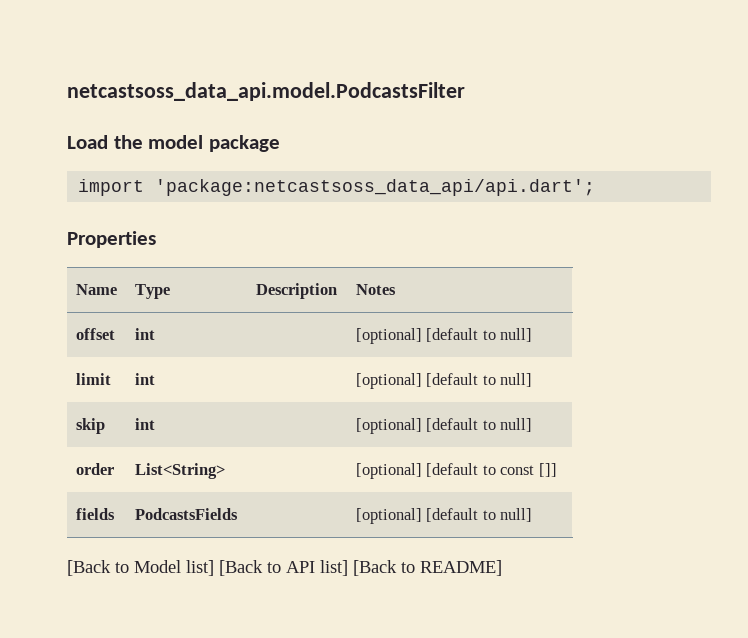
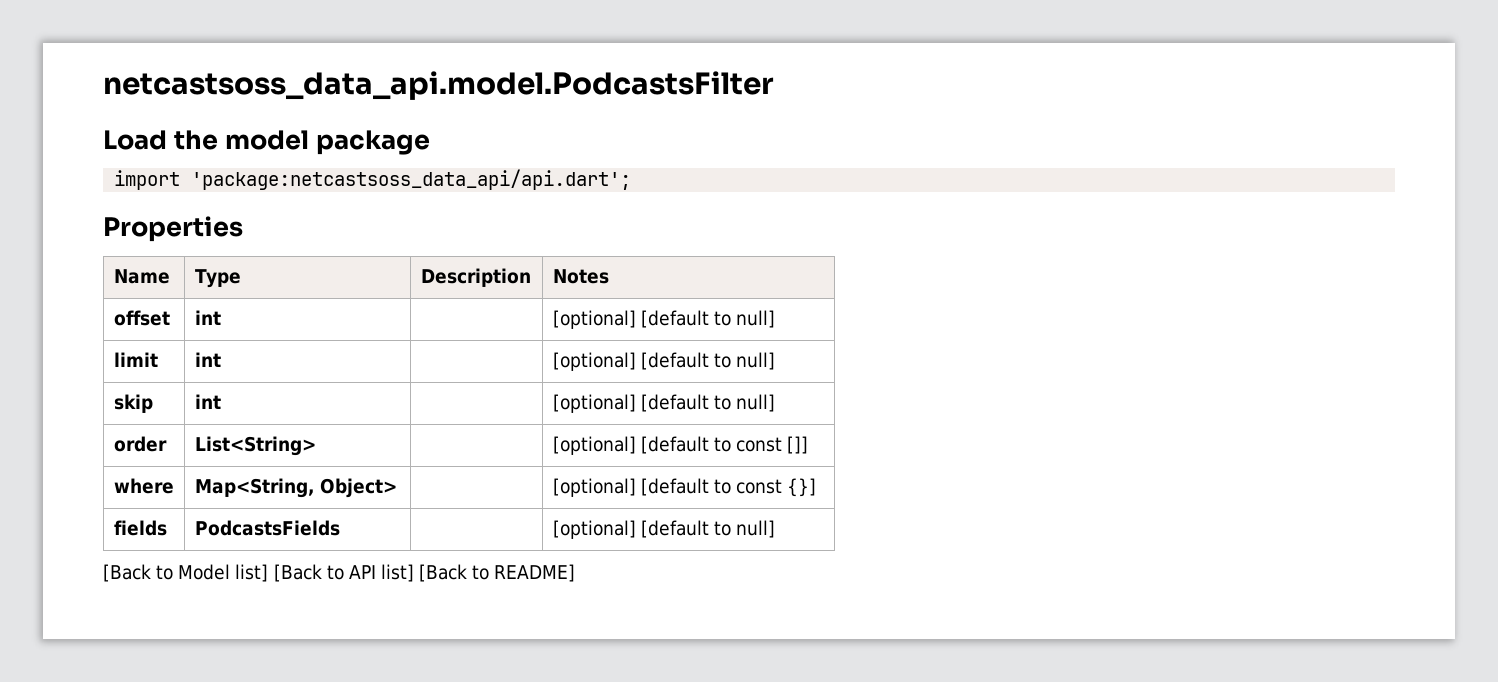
+ where | Map<String, Object> | | [optional] [default to const {}]

